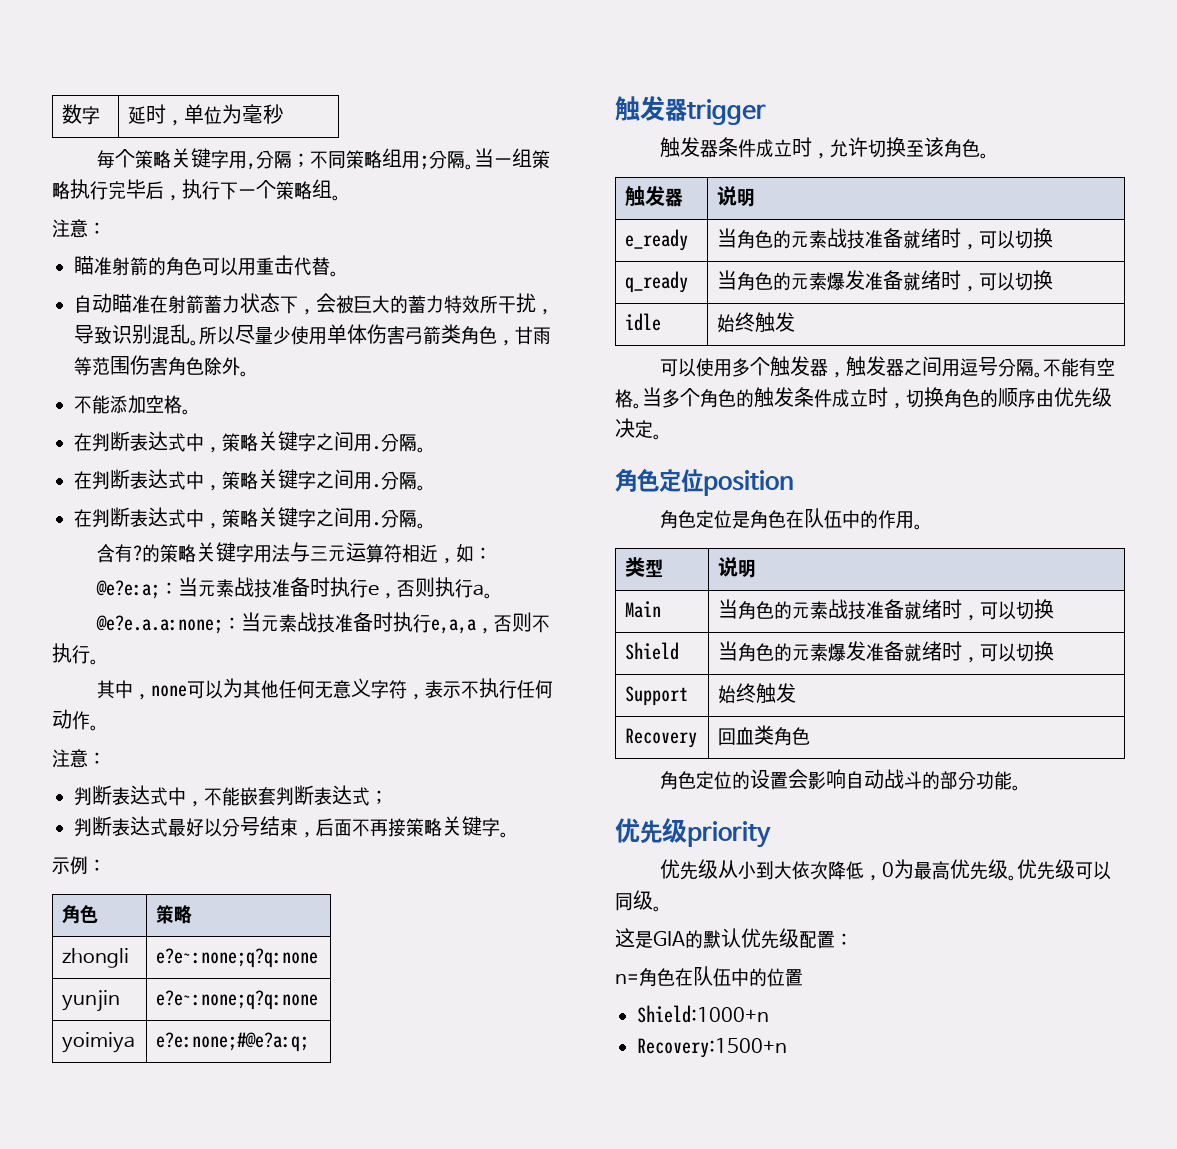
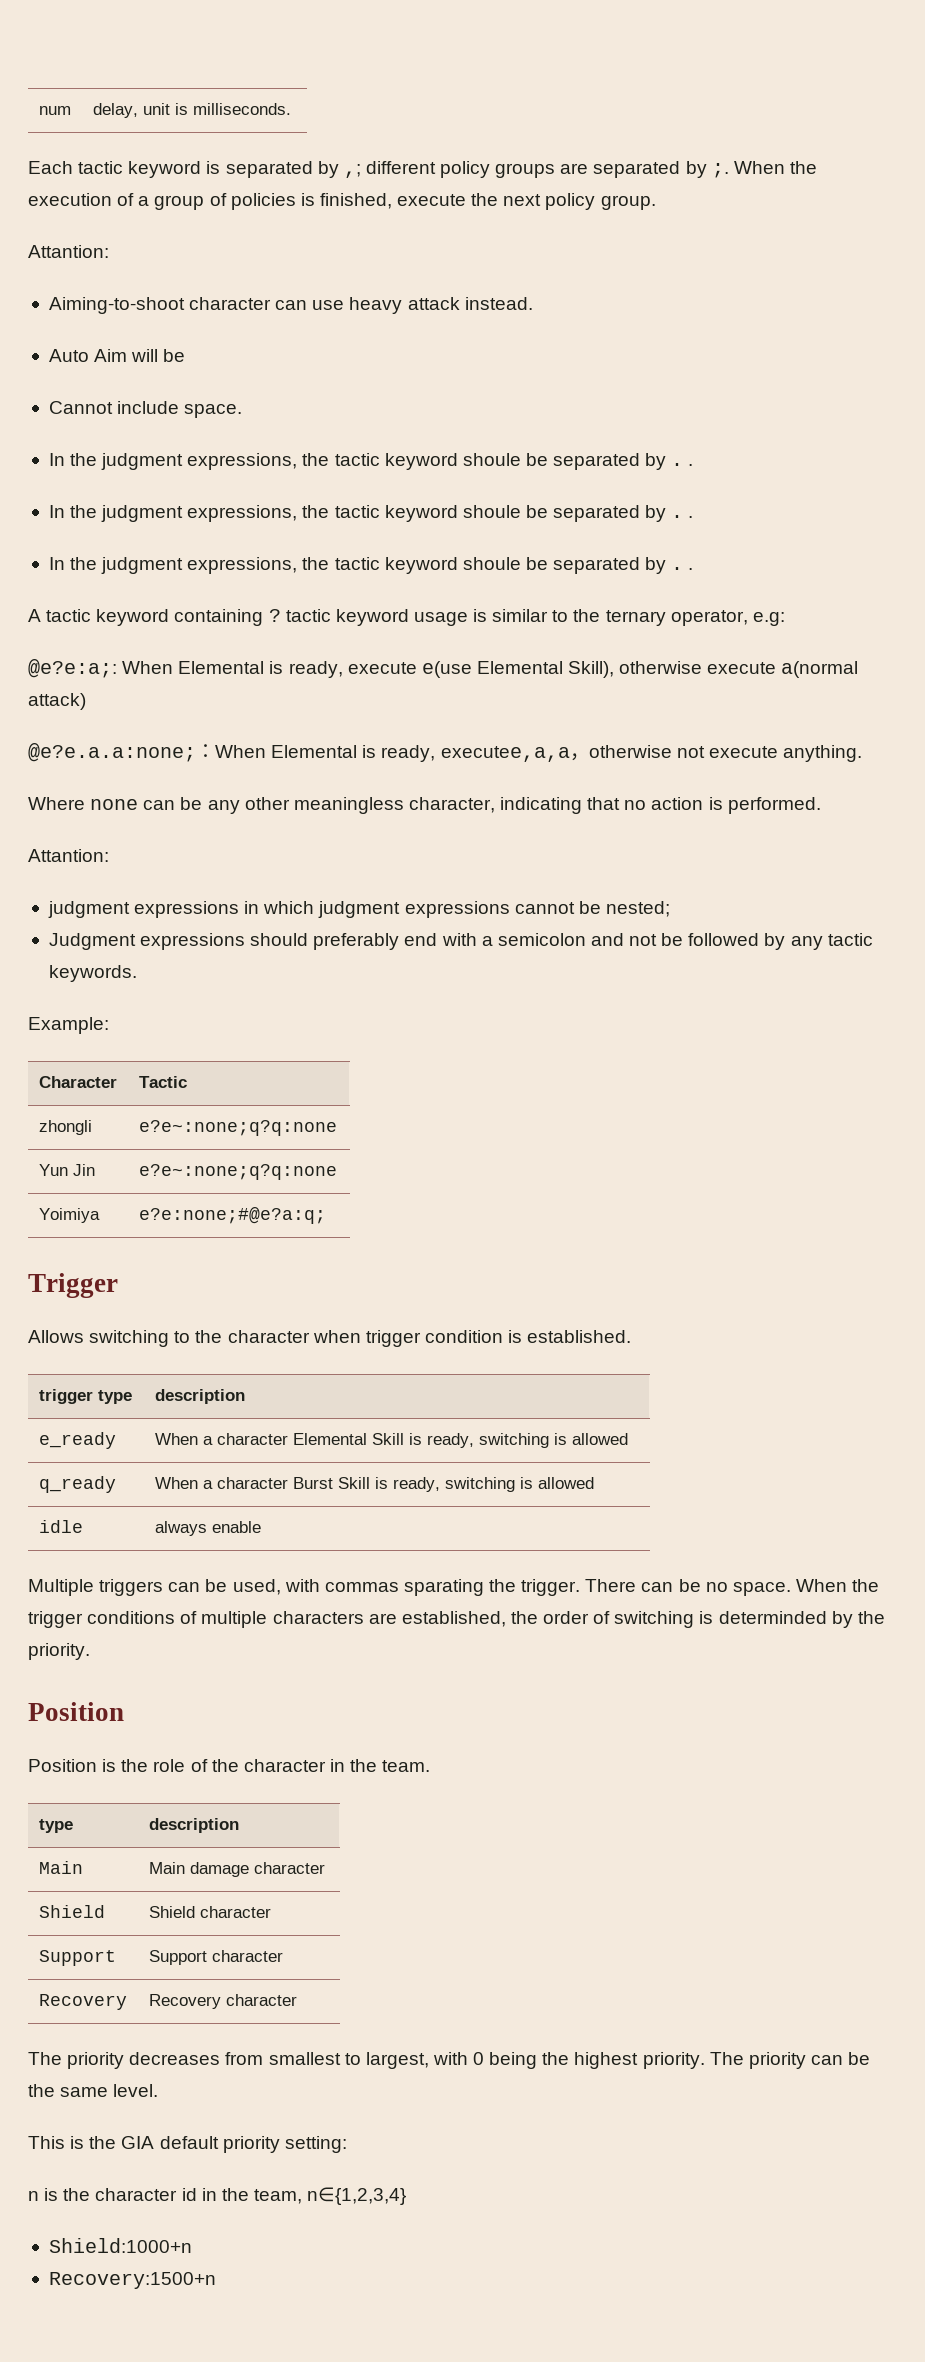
- 数字 | 延时，单位为毫秒
- 每个策略关键字用,分隔；不同策略组用;分隔。当一组策略执行完毕后，执行下一个策略组。
- 注意：
- 瞄准射箭的角色可以用重击代替。
- 自动瞄准在射箭蓄力状态下，会被巨大的蓄力特效所干扰，导致识别混乱。所以尽量少使用单体伤害弓箭类角色，甘雨等范围伤害角色除外。
- 不能添加空格。
- 在判断表达式中，策略关键字之间用.分隔。
- 在判断表达式中，策略关键字之间用.分隔。
- 在判断表达式中，策略关键字之间用.分隔。
- 含有?的策略关键字用法与三元运算符相近，如：
- @e?e:a;：当元素战技准备时执行e，否则执行a。
- @e?e.a.a:none;：当元素战技准备时执行e,a,a，否则不执行。
- 其中，none可以为其他任何无意义字符，表示不执行任何动作。
- 注意：
- 判断表达式中，不能嵌套判断表达式；
- 判断表达式最好以分号结束，后面不再接策略关键字。
- 示例：
- 角色 | 策略
+ num | delay, unit is milliseconds.
+ Each tactic keyword is separated by ,; different policy groups are separated by ;. When the execution of a group of policies is finished, execute the next policy group.
+ Attantion:
+ Aiming-to-shoot character can use heavy attack instead.
+ Auto Aim will be
+ Cannot include space.
+ In the judgment expressions, the tactic keyword shoule be separated by . .
+ In the judgment expressions, the tactic keyword shoule be separated by . .
+ In the judgment expressions, the tactic keyword shoule be separated by . .
+ A tactic keyword containing ? tactic keyword usage is similar to the ternary operator, e.g:
+ @e?e:a;: When Elemental is ready, execute e(use Elemental Skill), otherwise execute a(normal attack)
+ @e?e.a.a:none;：When Elemental is ready, executee,a,a，otherwise not execute anything.
+ Where none can be any other meaningless character, indicating that no action is performed.
+ Attantion:
+ judgment expressions in which judgment expressions cannot be nested;
+ Judgment expressions should preferably end with a semicolon and not be followed by any tactic keywords.
+ Example:
+ Character | Tactic
- yunjin | e?e~:none;q?q:none
- yoimiya | e?e:none;#@e?a:q;
+ Yun Jin | e?e~:none;q?q:none
+ Yoimiya | e?e:none;#@e?a:q;
- 触发器trigger
- 触发器条件成立时，允许切换至该角色。
- 触发器 | 说明
- e_ready | 当角色的元素战技准备就绪时，可以切换
- q_ready | 当角色的元素爆发准备就绪时，可以切换
- idle | 始终触发
- 可以使用多个触发器，触发器之间用逗号分隔。不能有空格。当多个角色的触发条件成立时，切换角色的顺序由优先级决定。
- 角色定位position
- 角色定位是角色在队伍中的作用。
- 类型 | 说明
- Main | 当角色的元素战技准备就绪时，可以切换
- Shield | 当角色的元素爆发准备就绪时，可以切换
+ Trigger
+ Allows switching to the character when trigger condition is established.
+ trigger type | description
+ e_ready | When a character Elemental Skill is ready, switching is allowed
+ q_ready | When a character Burst Skill is ready, switching is allowed
+ idle | always enable
+ Multiple triggers can be used, with commas sparating the trigger. There can be no space. When the trigger conditions of multiple characters are established, the order of switching is determinded by the priority.
+ Position
+ Position is the role of the character in the team.
+ type | description
+ Main | Main damage character
+ Shield | Shield character
- Support | 始终触发
+ Support | Support character
- Recovery | 回血类角色
- 角色定位的设置会影响自动战斗的部分功能。
- 优先级priority
- 优先级从小到大依次降低，0为最高优先级。优先级可以同级。
- 这是GIA的默认优先级配置：
- n=角色在队伍中的位置
+ Recovery | Recovery character
+ The priority decreases from smallest to largest, with 0 being the highest priority. The priority can be the same level.
+ This is the GIA default priority setting:
+ n is the character id in the team, n∈{1,2,3,4}

